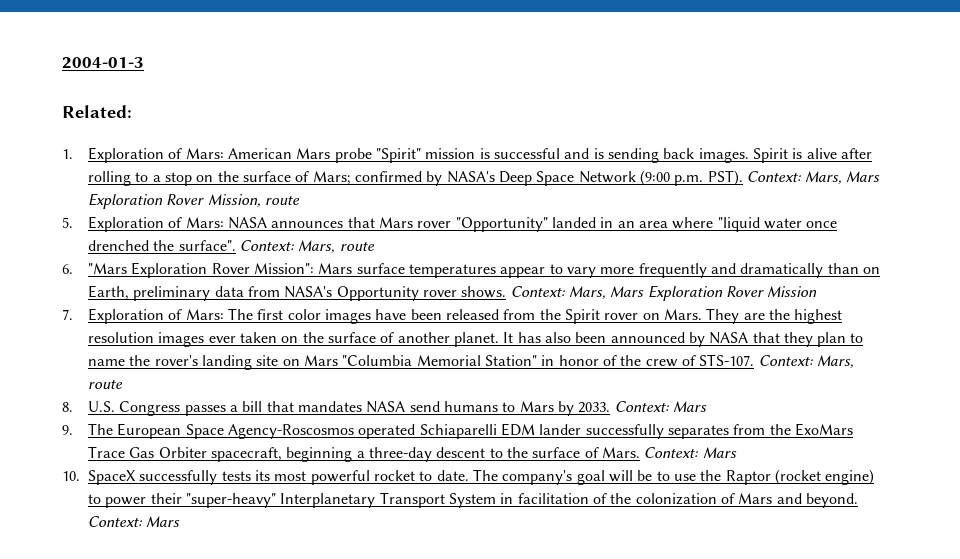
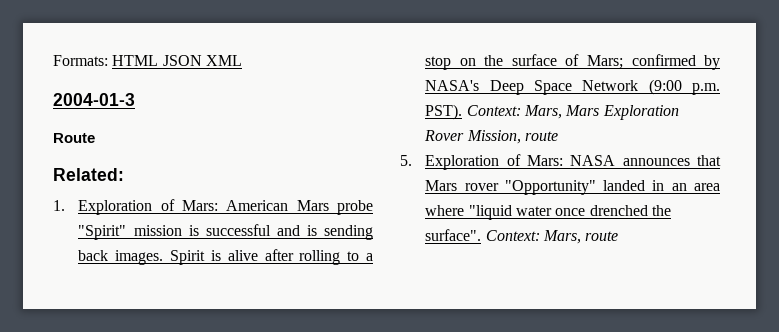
+ Formats: HTML JSON XML
+ Route
- 6. "Mars Exploration Rover Mission": Mars surface temperatures appear to vary more frequently and dramatically than on Earth, preliminary data from NASA's Opportunity rover shows. Context: Mars, Mars Exploration Rover Mission
- 7. Exploration of Mars: The first color images have been released from the Spirit rover on Mars. They are the highest resolution images ever taken on the surface of another planet. It has also been announced by NASA that they plan to name the rover's landing site on Mars "Columbia Memorial Station" in honor of the crew of STS-107. Context: Mars, route
- 8. U.S. Congress passes a bill that mandates NASA send humans to Mars by 2033. Context: Mars
- 9. The European Space Agency-Roscosmos operated Schiaparelli EDM lander successfully separates from the ExoMars Trace Gas Orbiter spacecraft, beginning a three-day descent to the surface of Mars. Context: Mars
- 10. SpaceX successfully tests its most powerful rocket to date. The company's goal will be to use the Raptor (rocket engine) to power their "super-heavy" Interplanetary Transport System in facilitation of the colonization of Mars and beyond. Context: Mars

